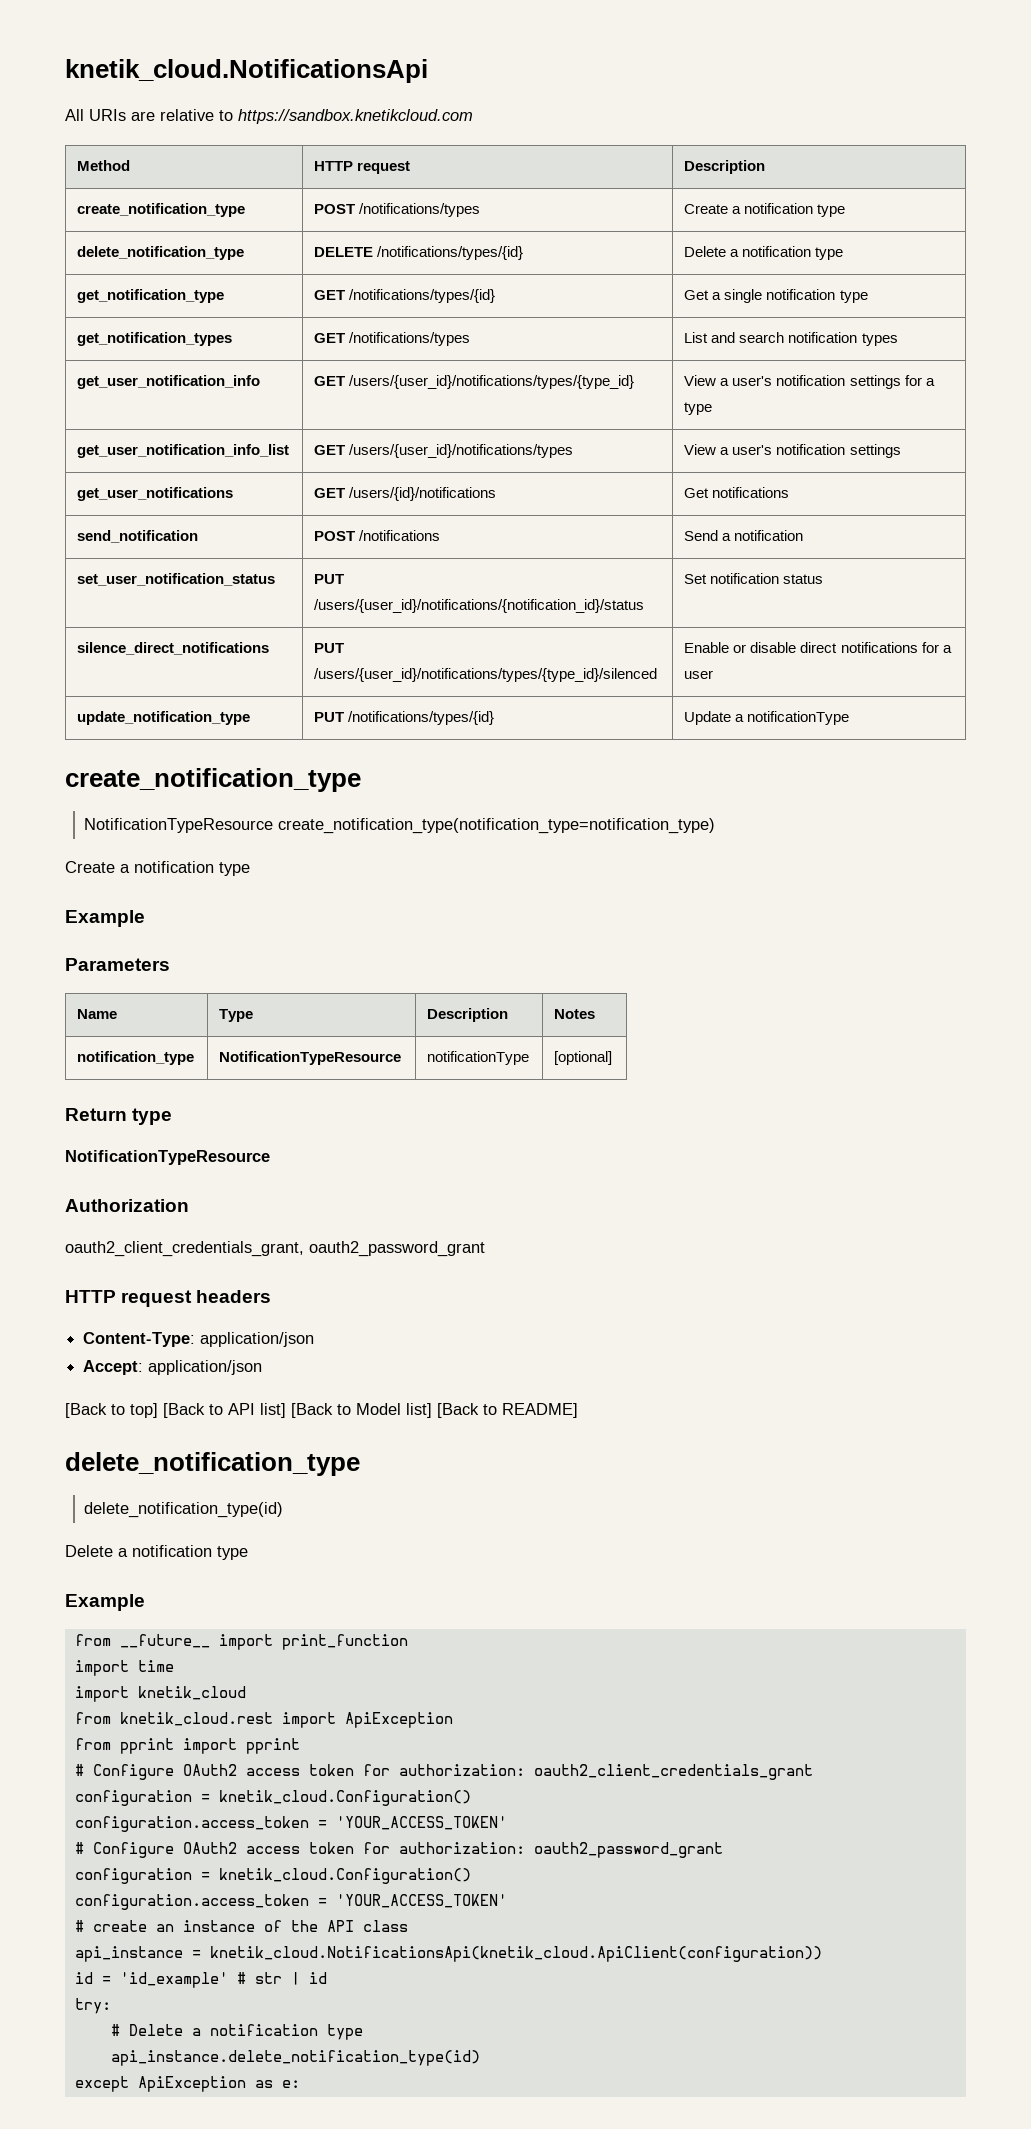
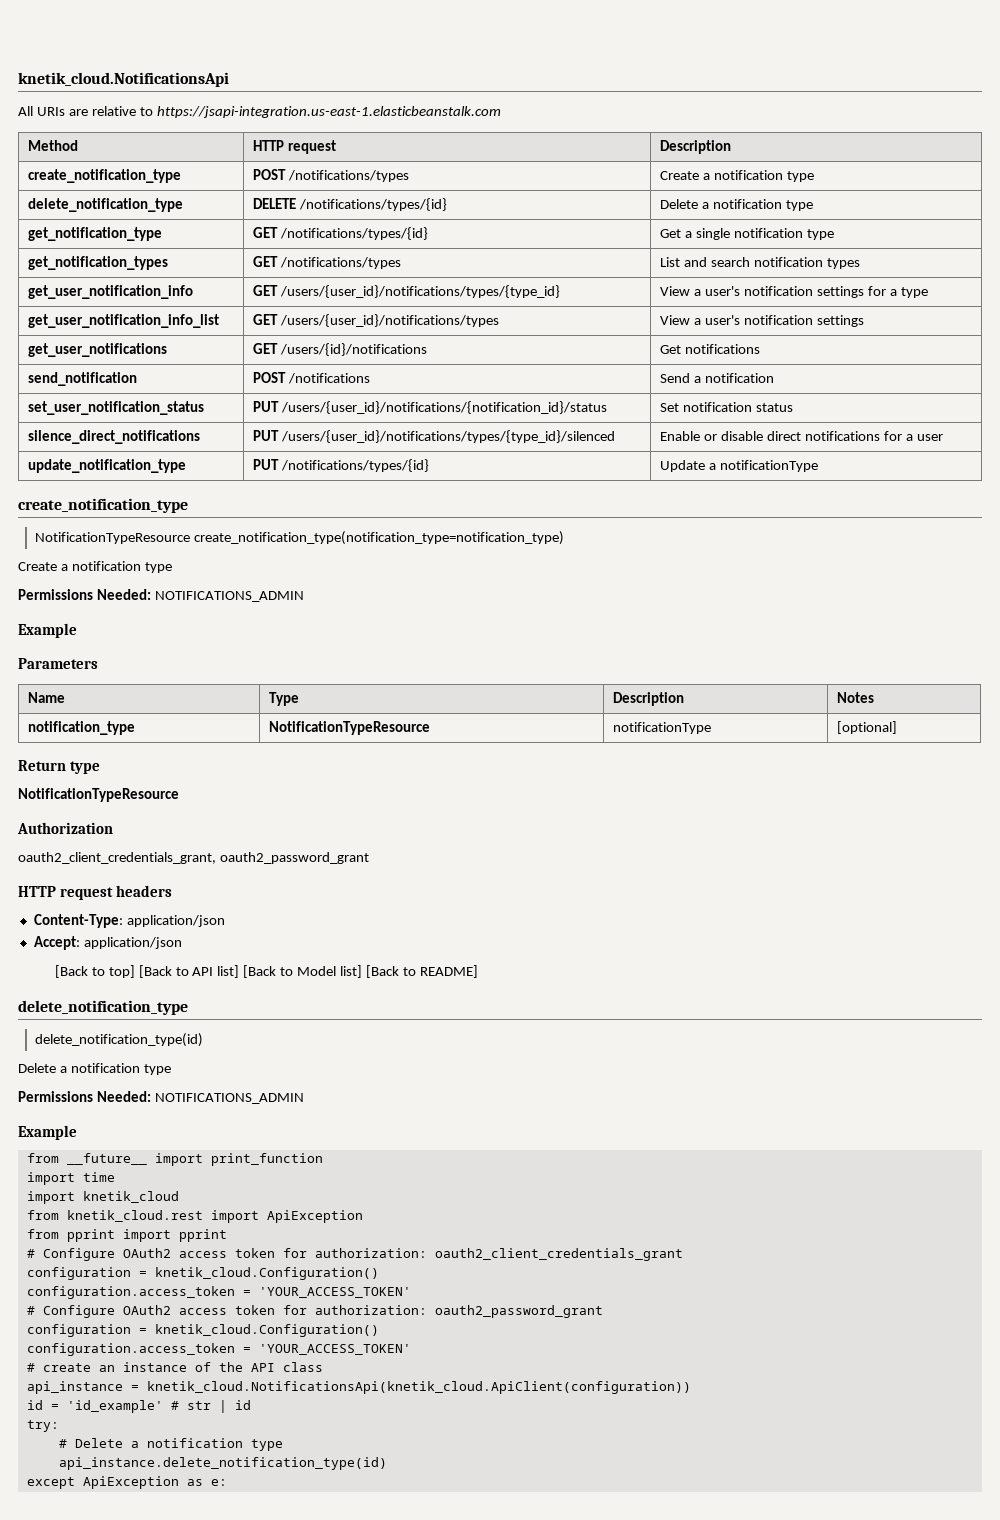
- All URIs are relative to https://sandbox.knetikcloud.com
+ All URIs are relative to https://jsapi-integration.us-east-1.elasticbeanstalk.com
  NotificationTypeResource create_notification_type(notification_type=notification_type)
  Create a notification type
+ Permissions Needed: NOTIFICATIONS_ADMIN
  delete_notification_type(id)
  Delete a notification type
+ Permissions Needed: NOTIFICATIONS_ADMIN

